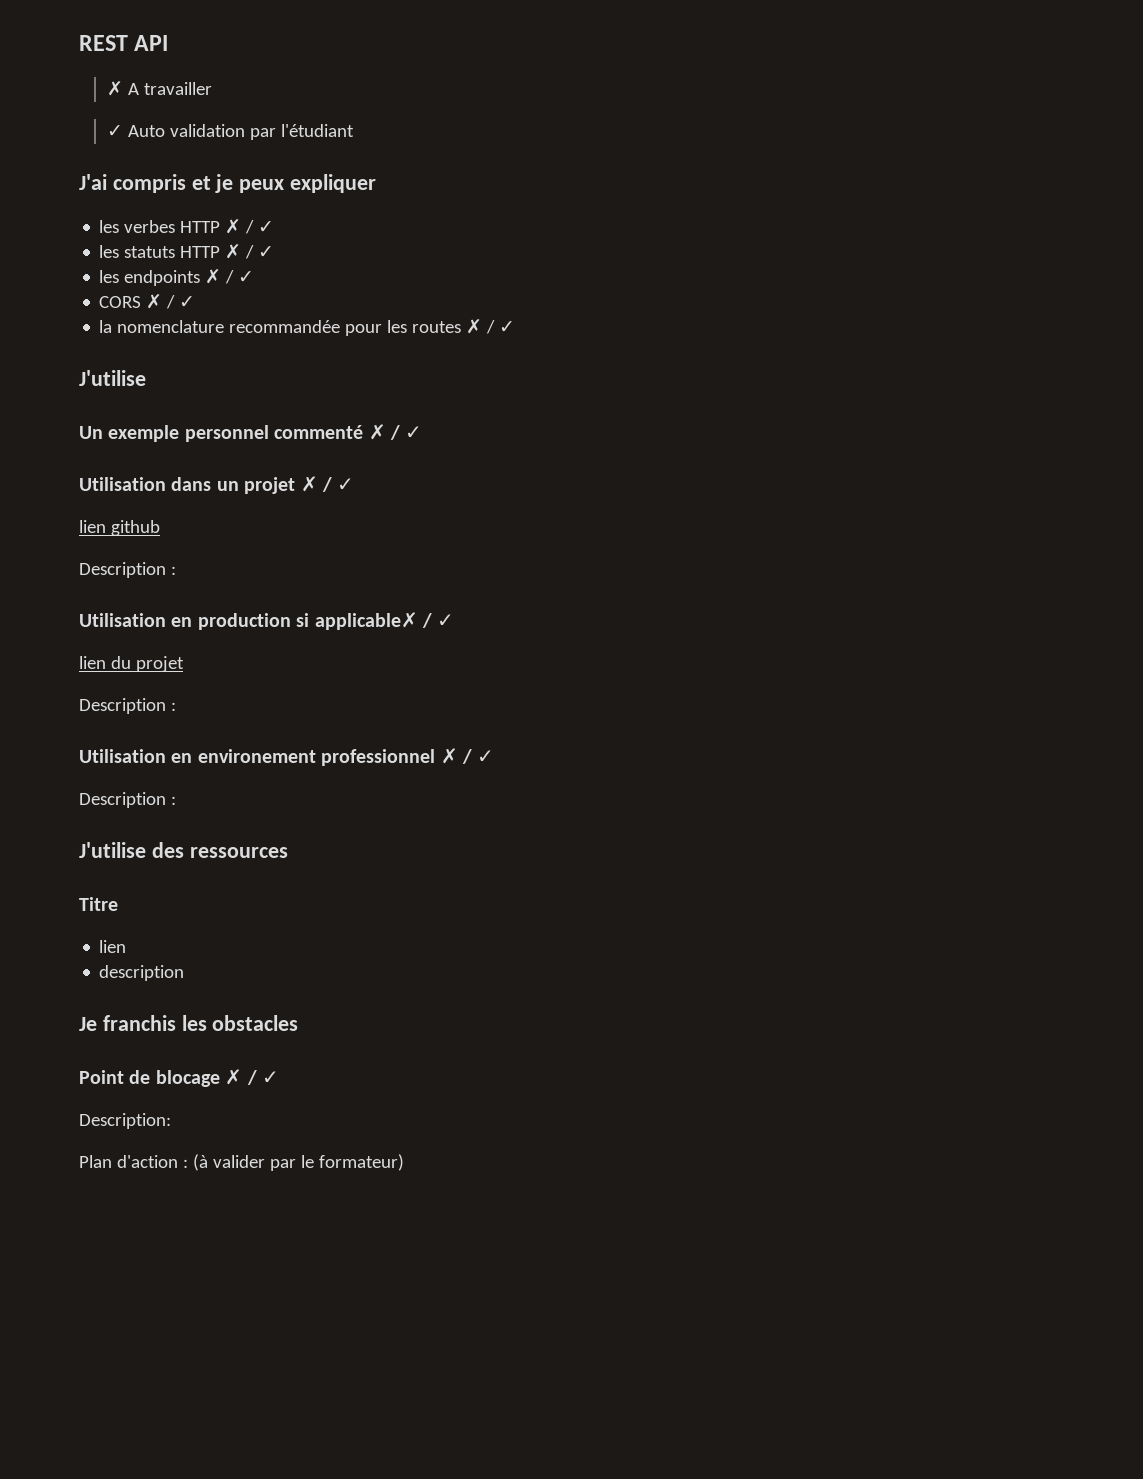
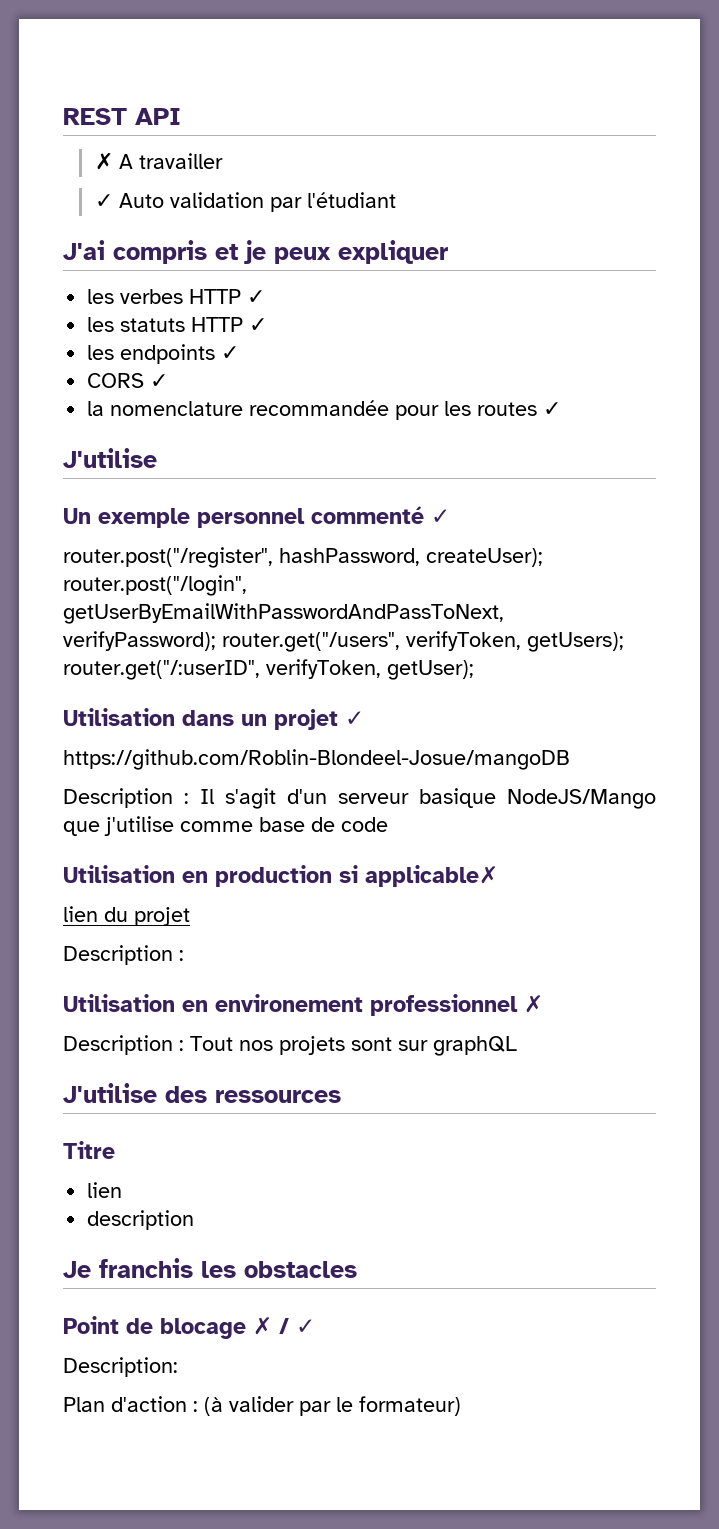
- les verbes HTTP ✗ / ✓
+ les verbes HTTP ✓
- les statuts HTTP ✗ / ✓
+ les statuts HTTP ✓
- les endpoints ✗ / ✓
+ les endpoints ✓
- CORS ✗ / ✓
+ CORS ✓
- la nomenclature recommandée pour les routes ✗ / ✓
+ la nomenclature recommandée pour les routes ✓
- Un exemple personnel commenté ✗ / ✓
+ Un exemple personnel commenté ✓
+ router.post("/register", hashPassword, createUser); router.post("/login", getUserByEmailWithPasswordAndPassToNext, verifyPassword); router.get("/users", verifyToken, getUsers); router.get("/:userID", verifyToken, getUser);
- Utilisation dans un projet ✗ / ✓
- lien github
- Description :
+ Utilisation dans un projet ✓
+ https://github.com/Roblin-Blondeel-Josue/mangoDB
+ Description : Il s'agit d'un serveur basique NodeJS/Mango que j'utilise comme base de code
- Utilisation en production si applicable✗ / ✓
+ Utilisation en production si applicable✗
- Utilisation en environement professionnel ✗ / ✓
- Description :
+ Utilisation en environement professionnel ✗
+ Description : Tout nos projets sont sur graphQL

